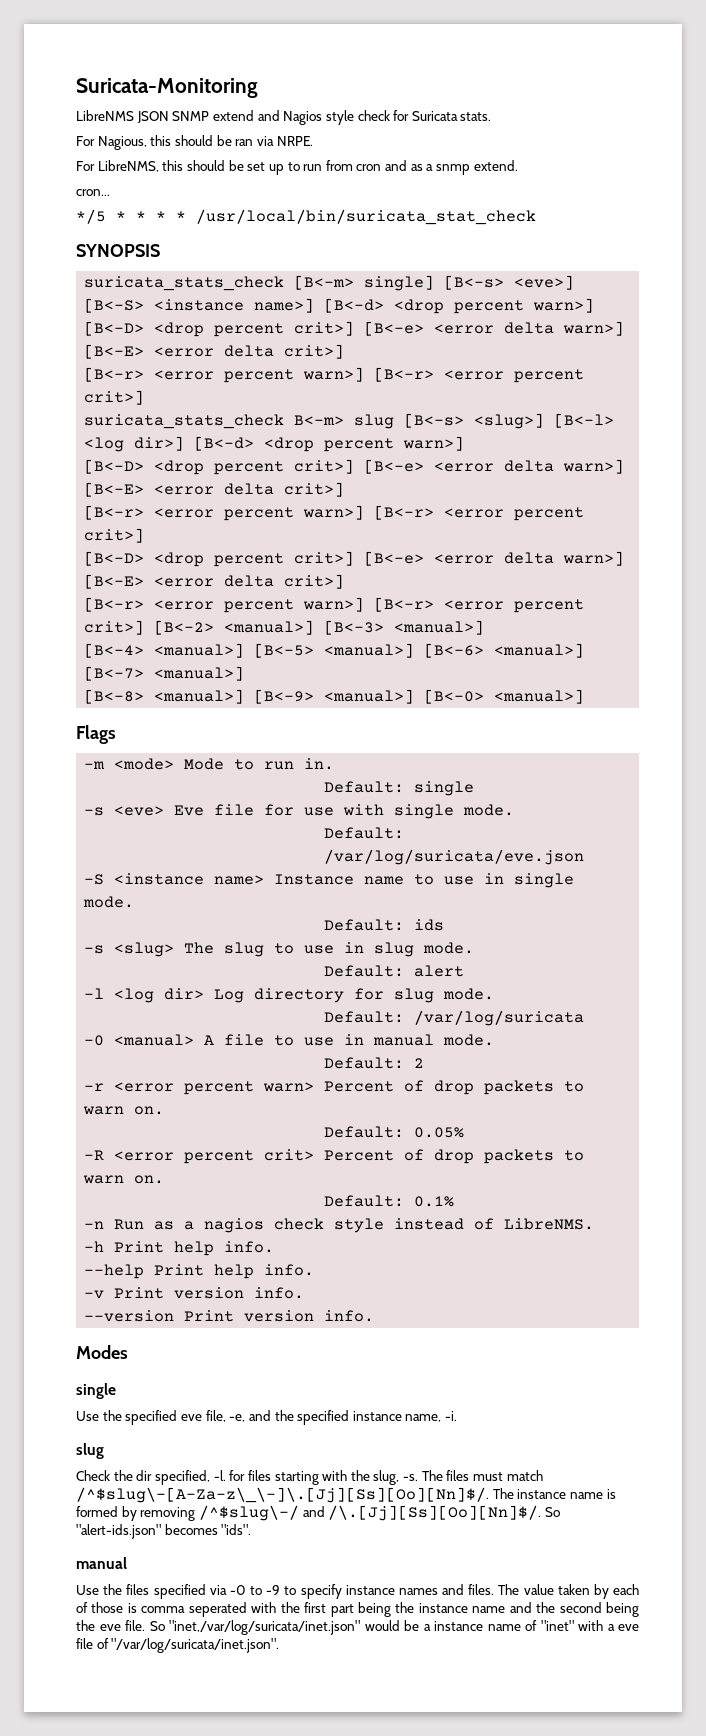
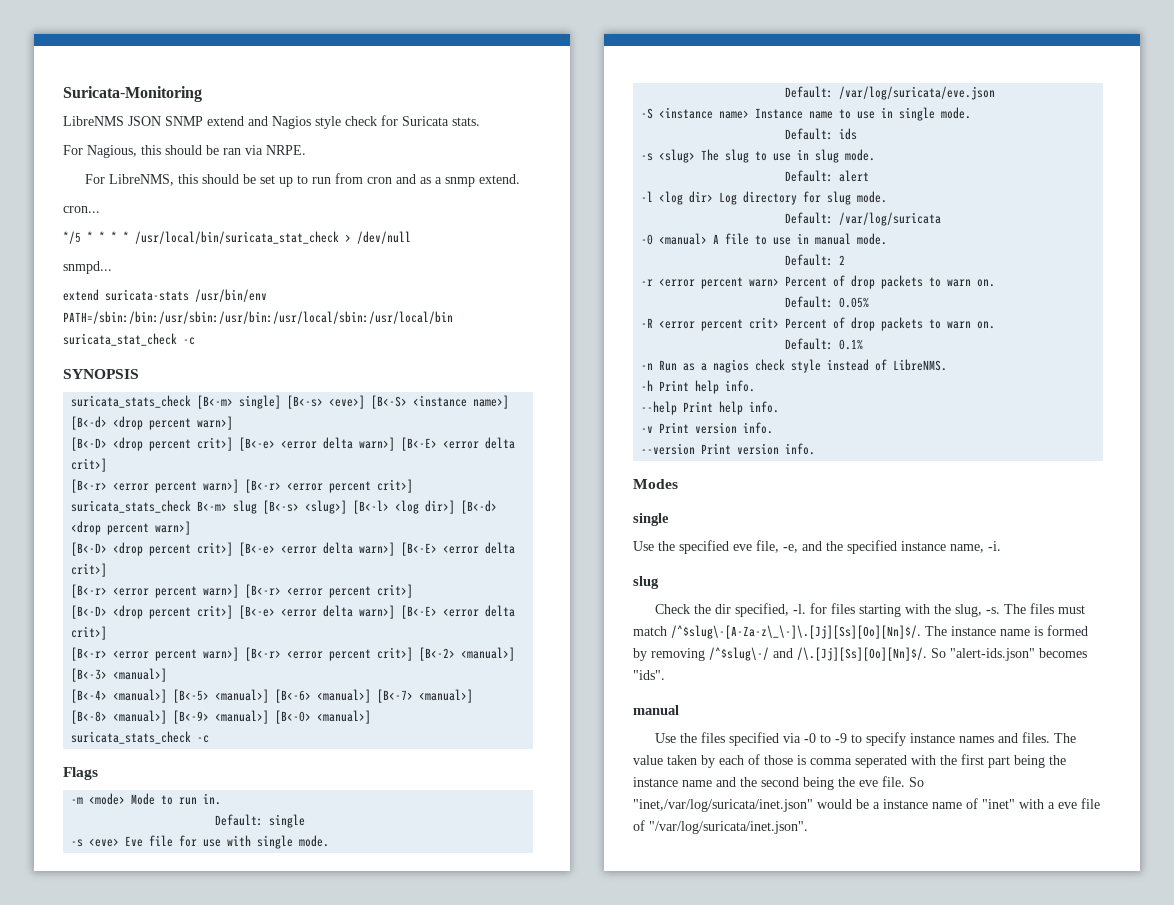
- */5 * * * * /usr/local/bin/suricata_stat_check
+ */5 * * * * /usr/local/bin/suricata_stat_check > /dev/null
+ snmpd...
+ extend suricata-stats /usr/bin/env PATH=/sbin:/bin:/usr/sbin:/usr/bin:/usr/local/sbin:/usr/local/bin suricata_stat_check -c
+ suricata_stats_check -c

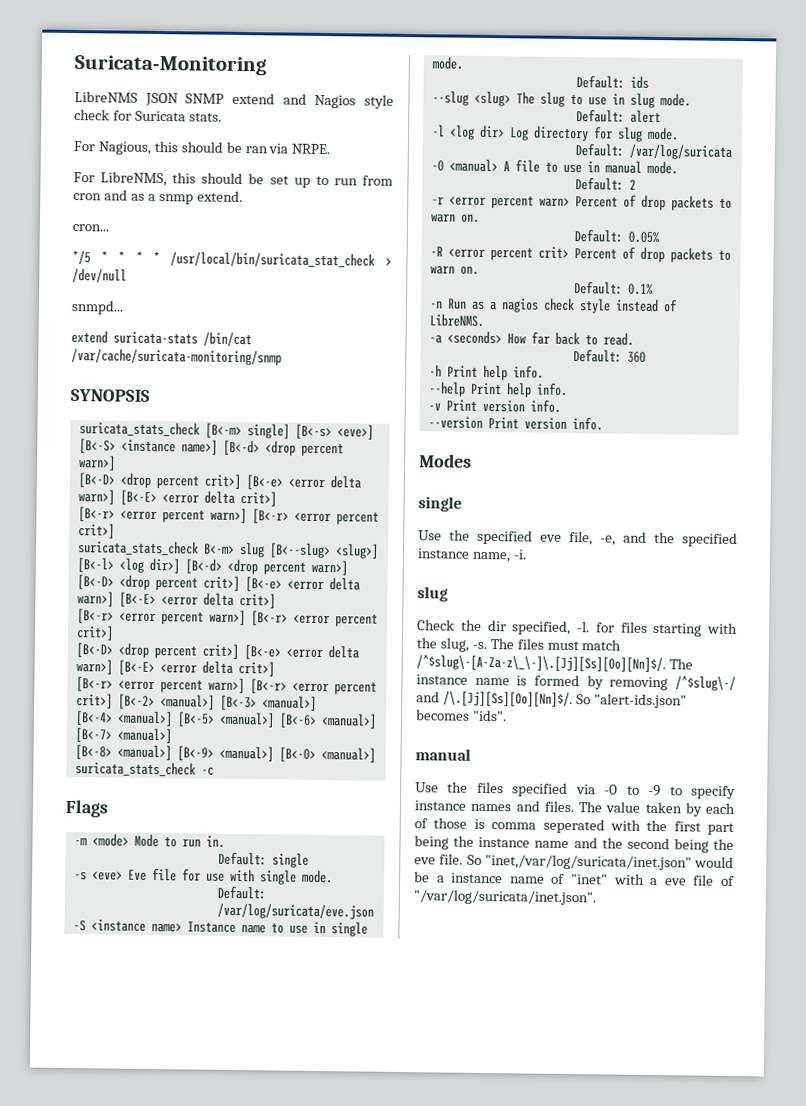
- extend suricata-stats /usr/bin/env PATH=/sbin:/bin:/usr/sbin:/usr/bin:/usr/local/sbin:/usr/local/bin suricata_stat_check -c
+ extend suricata-stats /bin/cat /var/cache/suricata-monitoring/snmp
- suricata_stats_check B<-m> slug [B<-s> <slug>] [B<-l> <log dir>] [B<-d> <drop percent warn>]
+ suricata_stats_check B<-m> slug [B<--slug> <slug>] [B<-l> <log dir>] [B<-d> <drop percent warn>]
- -s <slug> The slug to use in slug mode.
+ --slug <slug> The slug to use in slug mode.
+ -a <seconds> How far back to read.
+ Default: 360

